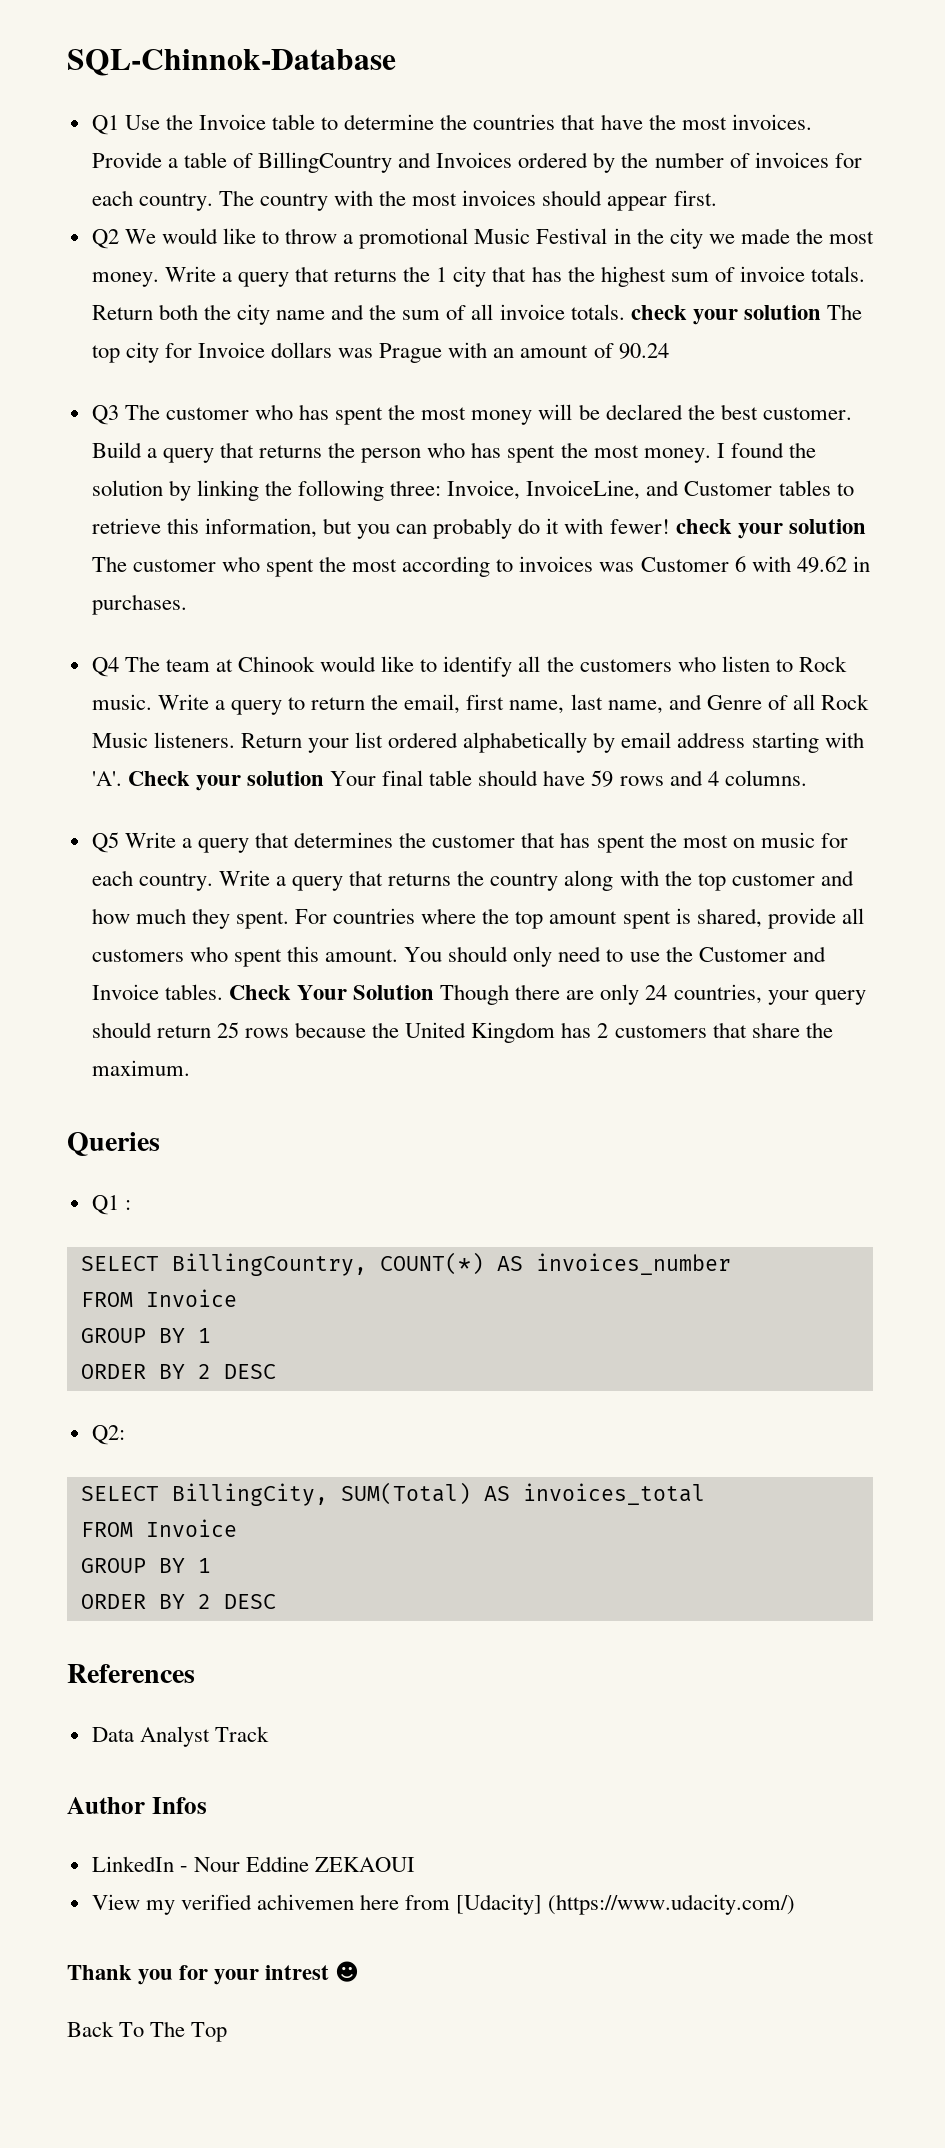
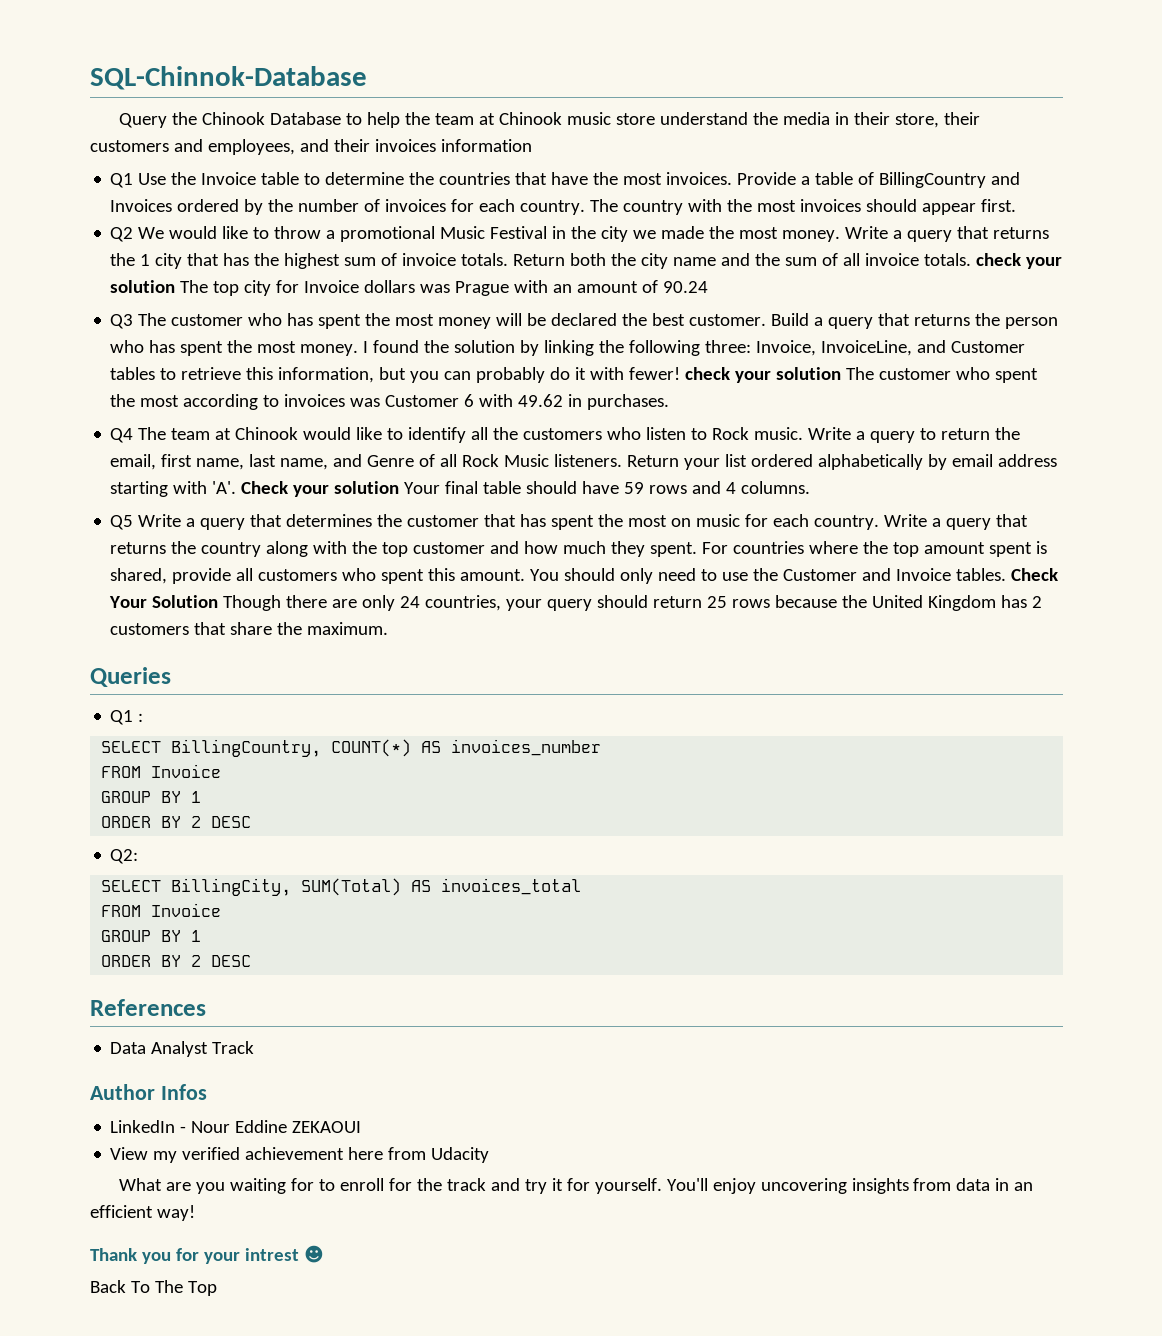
+ Query the Chinook Database to help the team at Chinook music store understand the media in their store, their customers and employees, and their invoices information
- View my verified achivemen here from [Udacity] (https://www.udacity.com/)
+ View my verified achievement here from Udacity
+ What are you waiting for to enroll for the track and try it for yourself. You'll enjoy uncovering insights from data in an efficient way!

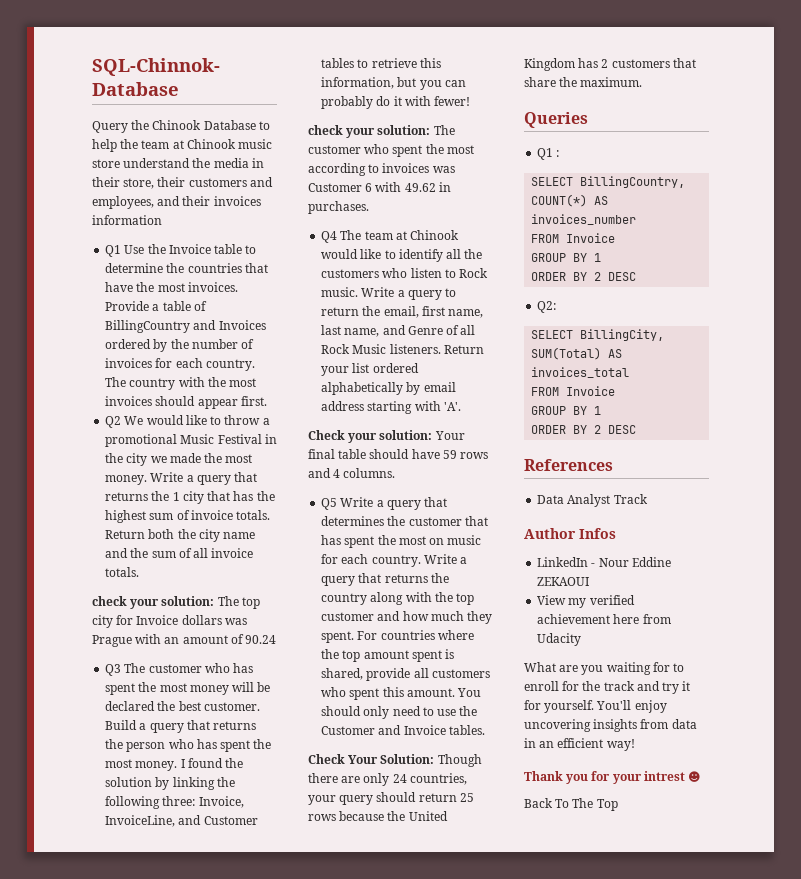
- Return both the city name and the sum of all invoice totals. check your solution The top city for Invoice dollars was Prague with an amount of 90.24
+ Return both the city name and the sum of all invoice totals.
+ check your solution: The top city for Invoice dollars was Prague with an amount of 90.24
- I found the solution by linking the following three: Invoice, InvoiceLine, and Customer tables to retrieve this information, but you can probably do it with fewer! check your solution The customer who spent the most according to invoices was Customer 6 with 49.62 in purchases.
+ I found the solution by linking the following three: Invoice, InvoiceLine, and Customer tables to retrieve this information, but you can probably do it with fewer!
+ check your solution: The customer who spent the most according to invoices was Customer 6 with 49.62 in purchases.
- Return your list ordered alphabetically by email address starting with 'A'. Check your solution Your final table should have 59 rows and 4 columns.
+ Return your list ordered alphabetically by email address starting with 'A'.
+ Check your solution: Your final table should have 59 rows and 4 columns.
- You should only need to use the Customer and Invoice tables. Check Your Solution Though there are only 24 countries, your query should return 25 rows because the United Kingdom has 2 customers that share the maximum.
+ You should only need to use the Customer and Invoice tables.
+ Check Your Solution: Though there are only 24 countries, your query should return 25 rows because the United Kingdom has 2 customers that share the maximum.

